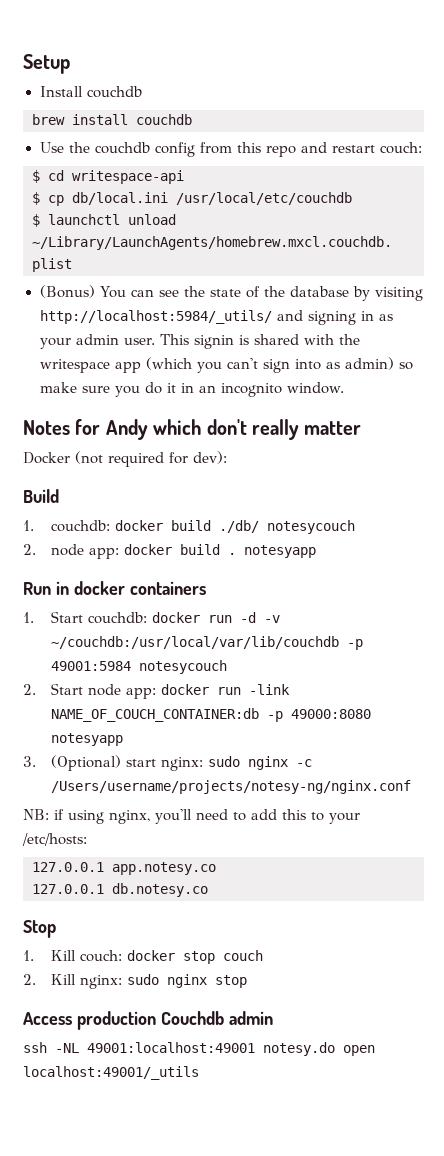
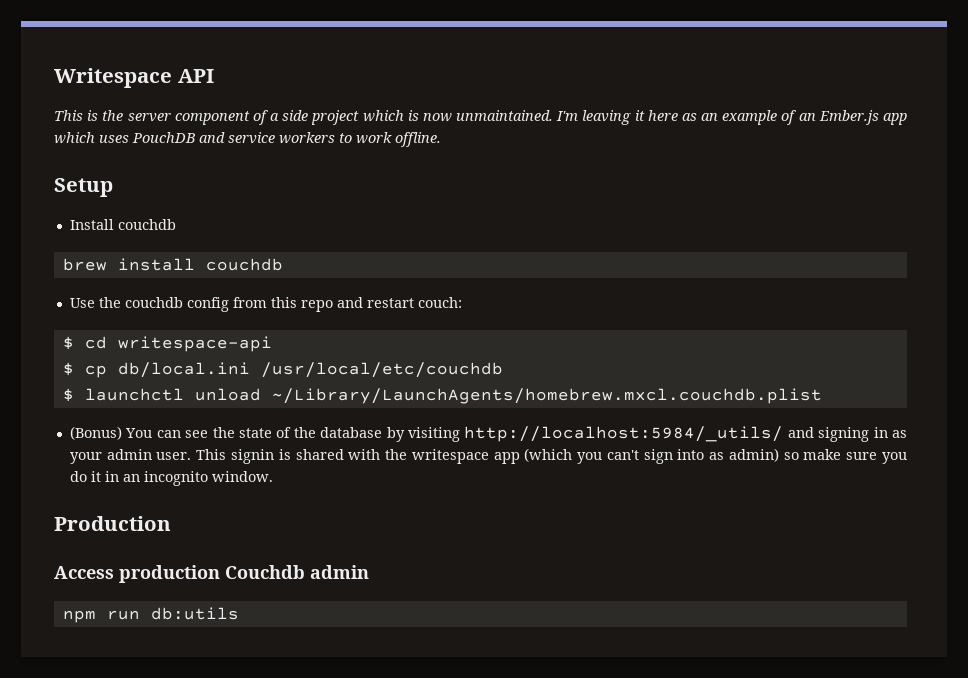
+ Writespace API
+ This is the server component of a side project which is now unmaintained. I'm leaving it here as an example of an Ember.js app which uses PouchDB and service workers to work offline.
- Notes for Andy which don't really matter
- Docker (not required for dev):
- Build
- 1. couchdb: docker build ./db/ notesycouch
- 2. node app: docker build . notesyapp
- Run in docker containers
- 1. Start couchdb: docker run -d -v ~/couchdb:/usr/local/var/lib/couchdb -p 49001:5984 notesycouch
- 2. Start node app: docker run -link NAME_OF_COUCH_CONTAINER:db -p 49000:8080 notesyapp
- 3. (Optional) start nginx: sudo nginx -c /Users/username/projects/notesy-ng/nginx.conf
- NB: if using nginx, you'll need to add this to your /etc/hosts:
- 127.0.0.1 app.notesy.co
- 127.0.0.1 db.notesy.co
- Stop
- 1. Kill couch: docker stop couch
- 2. Kill nginx: sudo nginx stop
+ Production
  Access production Couchdb admin
- ssh -NL 49001:localhost:49001 notesy.do open localhost:49001/_utils
+ npm run db:utils

